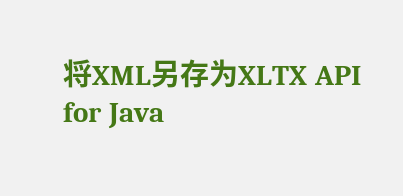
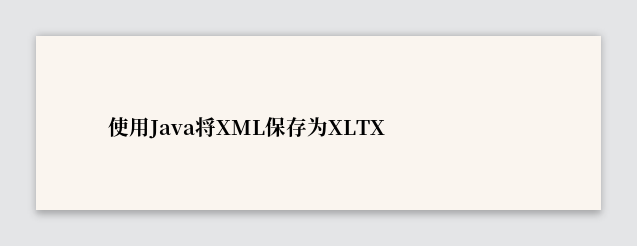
- 将XML另存为XLTX API for Java
+ 使用Java将XML保存为XLTX

